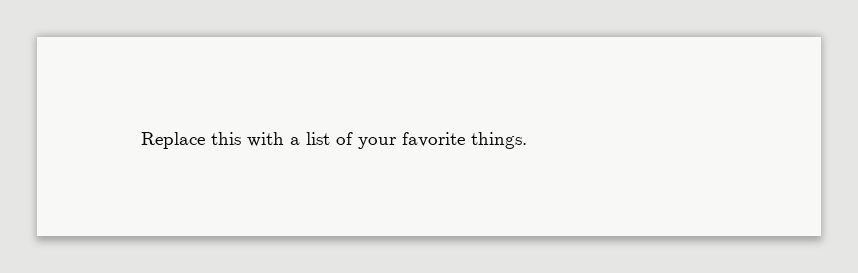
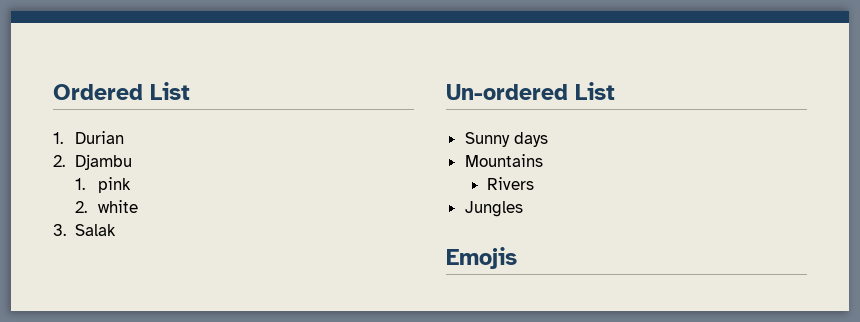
- Replace this with a list of your favorite things.
+ Ordered List
+ 1. Durian
+ 2. Djambu
+ 1. pink
+ 2. white
+ 3. Salak
+ Un-ordered List
+ Sunny days
+ Mountains
+ Rivers
+ Jungles
+ Emojis

